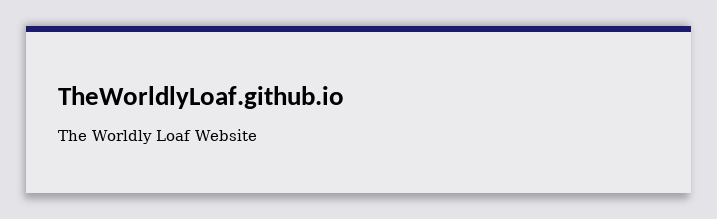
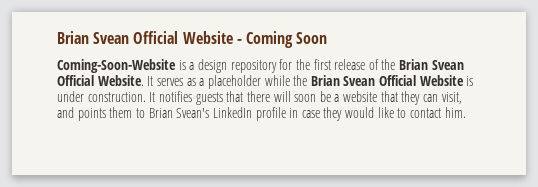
- TheWorldlyLoaf.github.io
- The Worldly Loaf Website
+ Brian Svean Official Website - Coming Soon
+ Coming-Soon-Website is a design repository for the first release of the Brian Svean Official Website. It serves as a placeholder while the Brian Svean Official Website is under construction. It notifies guests that there will soon be a website that they can visit, and points them to Brian Svean's LinkedIn profile in case they would like to contact him.

